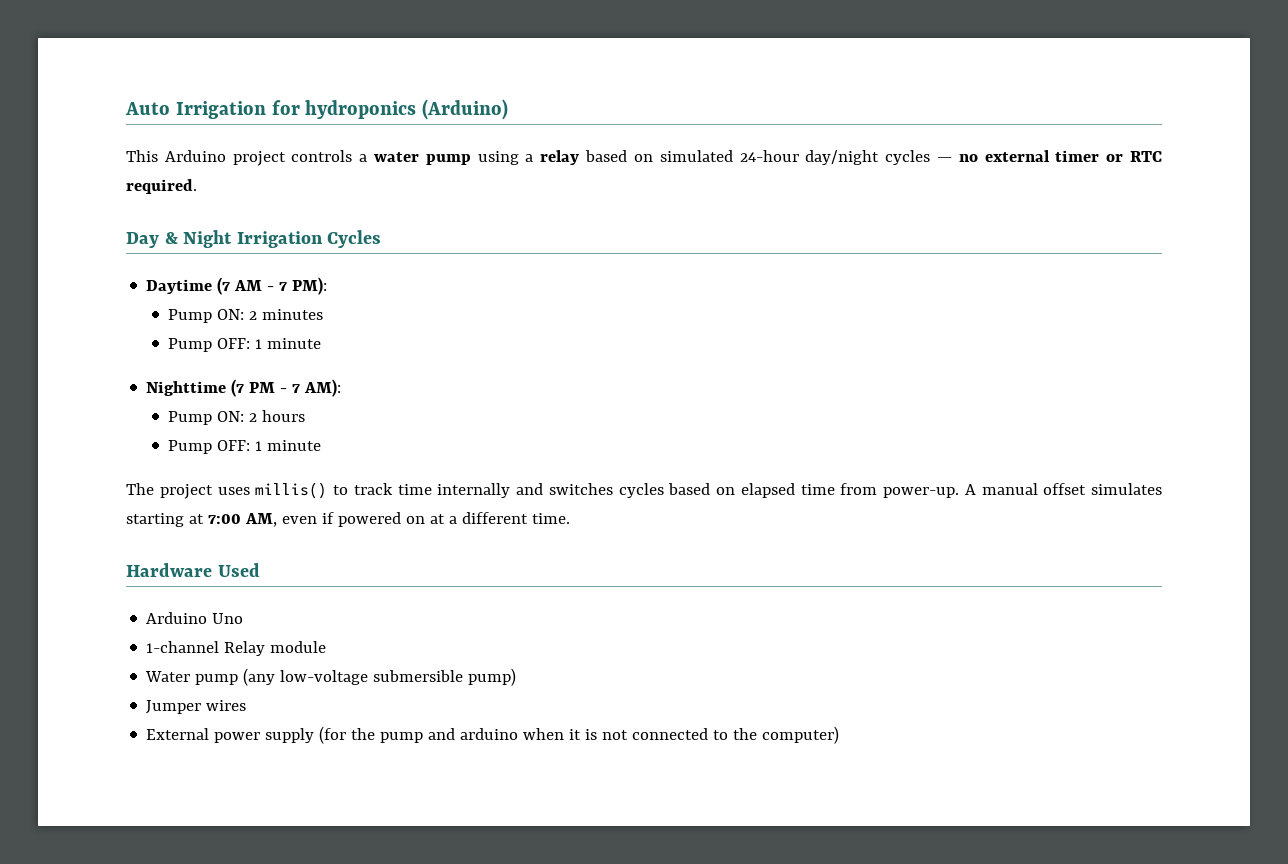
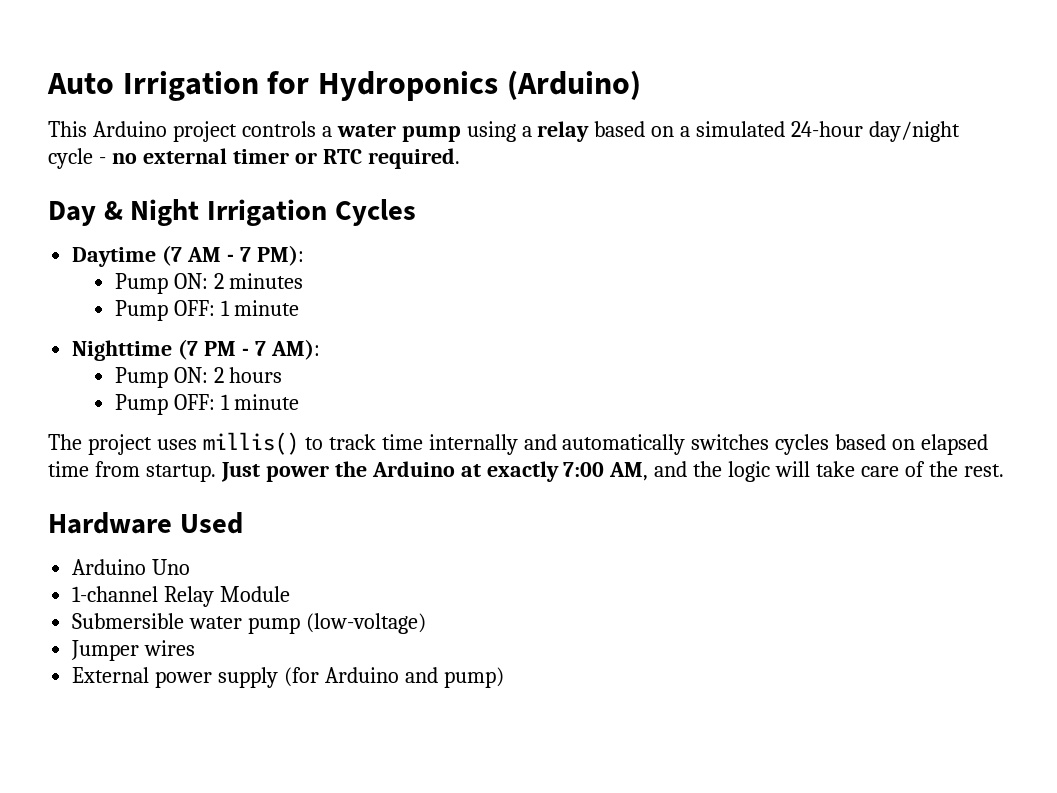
- Auto Irrigation for hydroponics (Arduino)
+ Auto Irrigation for Hydroponics (Arduino)
- This Arduino project controls a water pump using a relay based on simulated 24-hour day/night cycles — no external timer or RTC required.
+ This Arduino project controls a water pump using a relay based on a simulated 24-hour day/night cycle - no external timer or RTC required.
- The project uses millis() to track time internally and switches cycles based on elapsed time from power-up. A manual offset simulates starting at 7:00 AM, even if powered on at a different time.
+ The project uses millis() to track time internally and automatically switches cycles based on elapsed time from startup. Just power the Arduino at exactly 7:00 AM, and the logic will take care of the rest.
- 1-channel Relay module
- Water pump (any low-voltage submersible pump)
+ 1-channel Relay Module
+ Submersible water pump (low-voltage)
- External power supply (for the pump and arduino when it is not connected to the computer)
+ External power supply (for Arduino and pump)

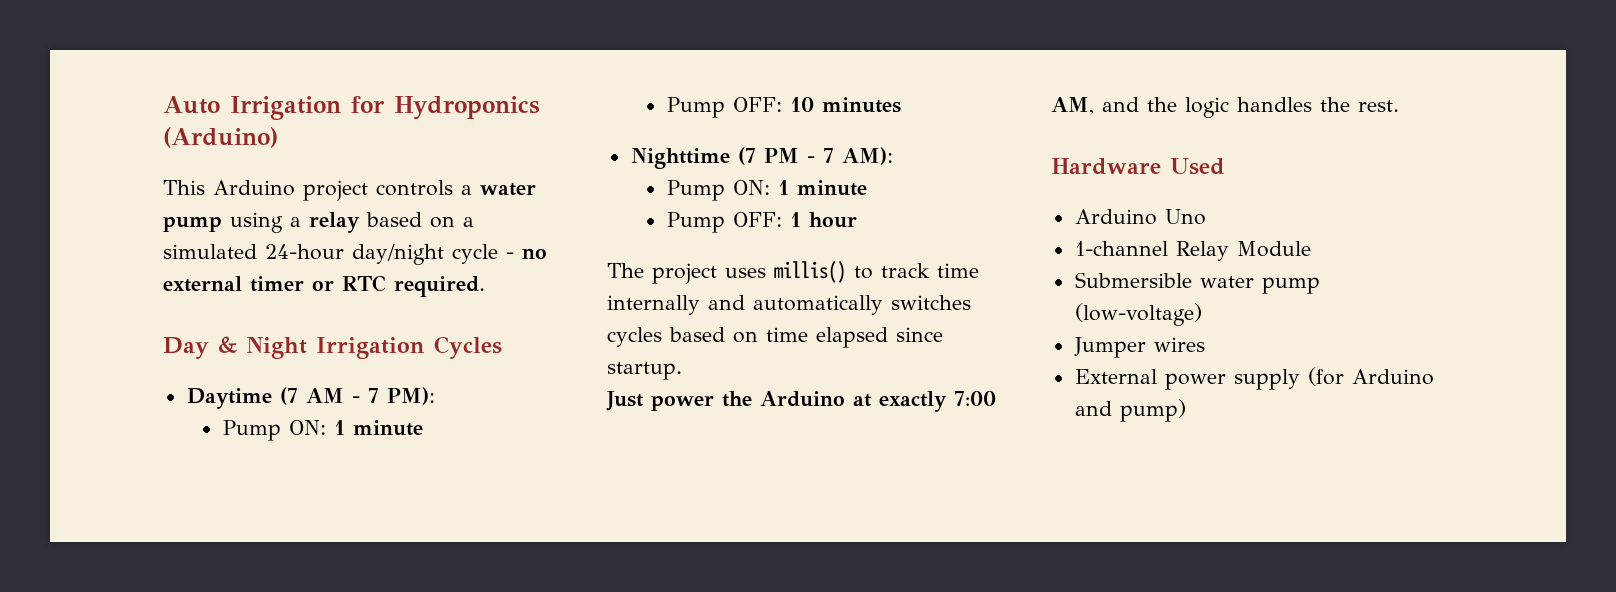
  Daytime (7 AM - 7 PM):
- Pump ON: 2 minutes
- Pump OFF: 1 minute
+ Pump ON: 1 minute
+ Pump OFF: 10 minutes
  Nighttime (7 PM - 7 AM):
- Pump ON: 2 hours
- Pump OFF: 1 minute
+ Pump ON: 1 minute
+ Pump OFF: 1 hour
- The project uses millis() to track time internally and automatically switches cycles based on elapsed time from startup. Just power the Arduino at exactly 7:00 AM, and the logic will take care of the rest.
+ The project uses millis() to track time internally and automatically switches cycles based on time elapsed since startup.
+ Just power the Arduino at exactly 7:00 AM, and the logic handles the rest.

